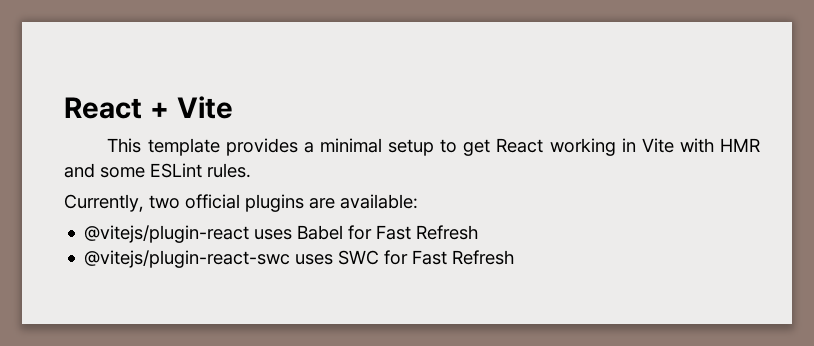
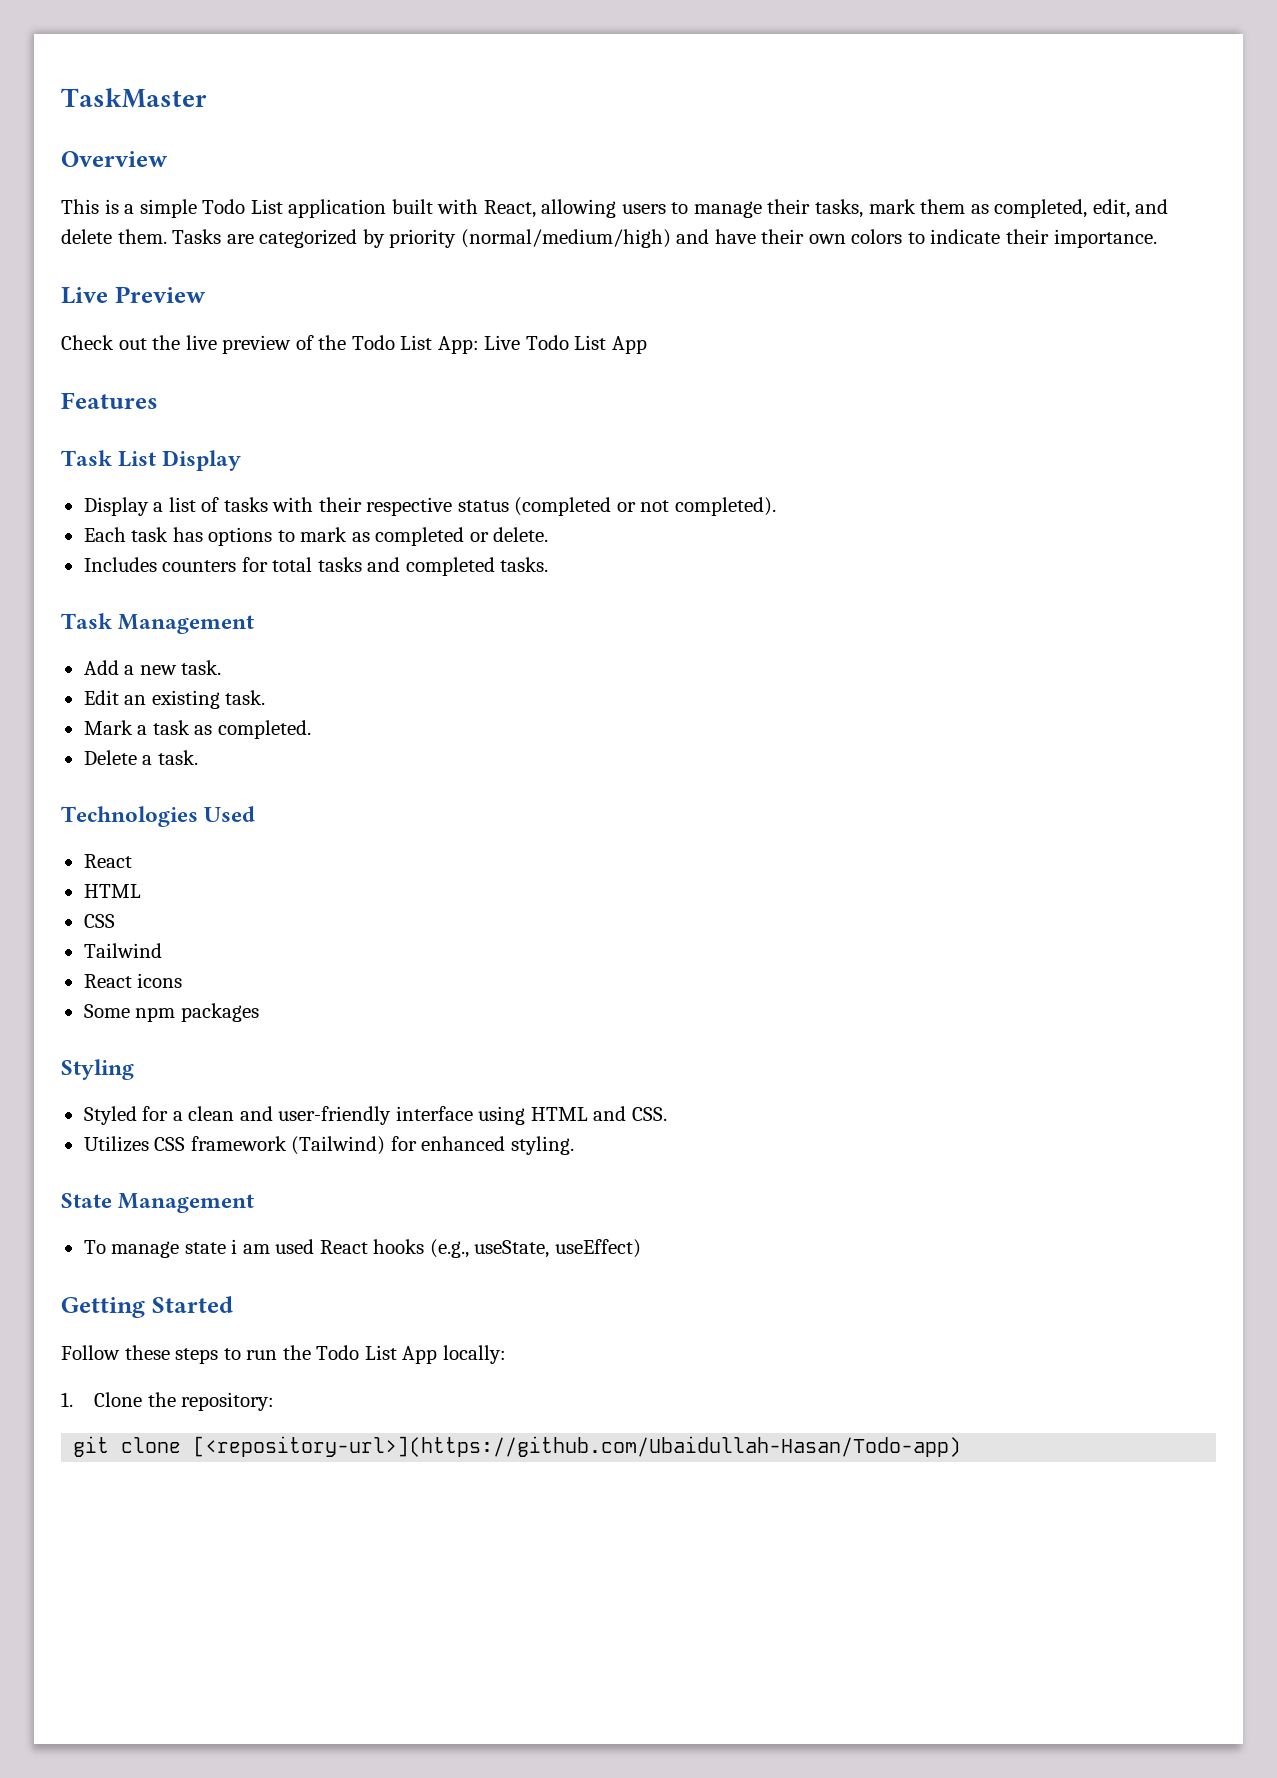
- React + Vite
- This template provides a minimal setup to get React working in Vite with HMR and some ESLint rules.
- Currently, two official plugins are available:
- @vitejs/plugin-react uses Babel for Fast Refresh
- @vitejs/plugin-react-swc uses SWC for Fast Refresh
+ TaskMaster
+ Overview
+ This is a simple Todo List application built with React, allowing users to manage their tasks, mark them as completed, edit, and delete them. Tasks are categorized by priority (normal/medium/high) and have their own colors to indicate their importance.
+ Live Preview
+ Check out the live preview of the Todo List App: Live Todo List App
+ Features
+ Task List Display
+ Display a list of tasks with their respective status (completed or not completed).
+ Each task has options to mark as completed or delete.
+ Includes counters for total tasks and completed tasks.
+ Task Management
+ Add a new task.
+ Edit an existing task.
+ Mark a task as completed.
+ Delete a task.
+ Technologies Used
+ React
+ HTML
+ CSS
+ Tailwind
+ React icons
+ Some npm packages
+ Styling
+ Styled for a clean and user-friendly interface using HTML and CSS.
+ Utilizes CSS framework (Tailwind) for enhanced styling.
+ State Management
+ To manage state i am used React hooks (e.g., useState, useEffect)
+ Getting Started
+ Follow these steps to run the Todo List App locally:
+ 1. Clone the repository:
+ git clone [<repository-url>](https://github.com/Ubaidullah-Hasan/Todo-app)

